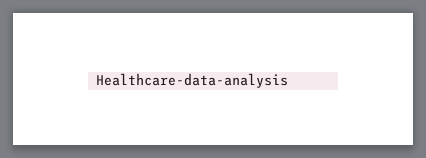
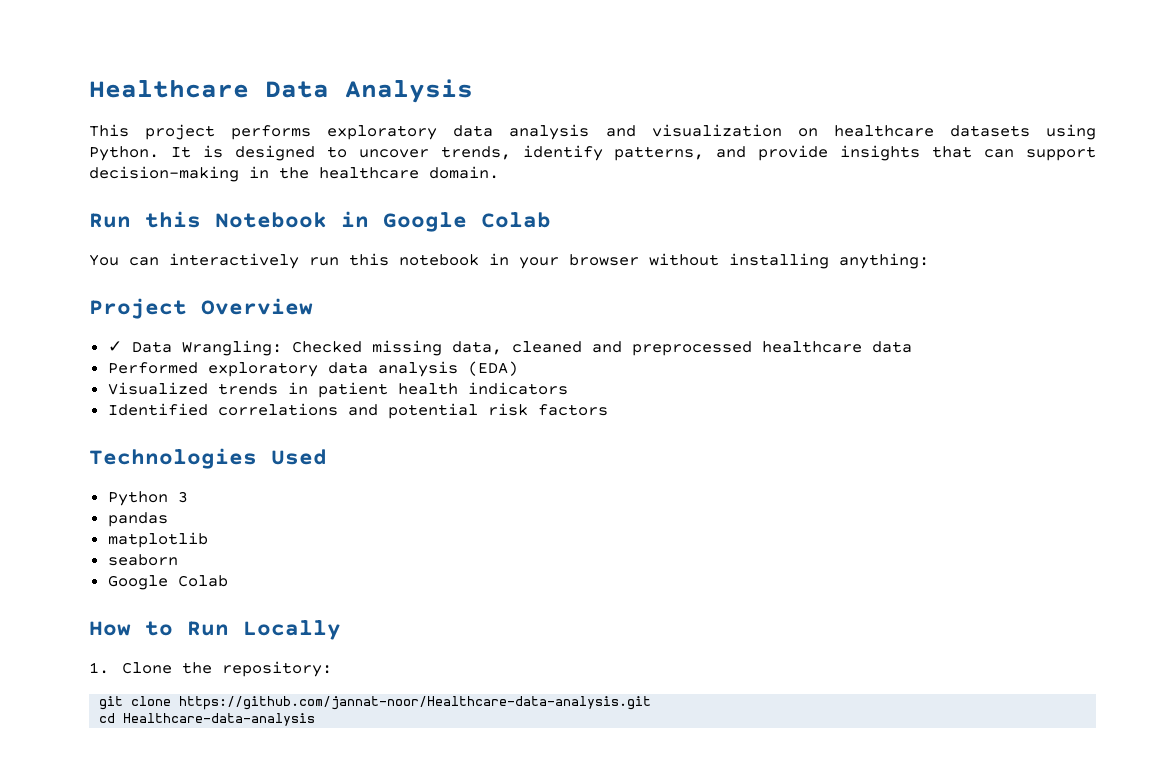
- Healthcare-data-analysis
+ Healthcare Data Analysis
+ This project performs exploratory data analysis and visualization on healthcare datasets using Python. It is designed to uncover trends, identify patterns, and provide insights that can support decision-making in the healthcare domain.
+ Run this Notebook in Google Colab
+ You can interactively run this notebook in your browser without installing anything:
+ Project Overview
+ ✓ Data Wrangling: Checked missing data, cleaned and preprocessed healthcare data
+ Performed exploratory data analysis (EDA)
+ Visualized trends in patient health indicators
+ Identified correlations and potential risk factors
+ Technologies Used
+ Python 3
+ pandas
+ matplotlib
+ seaborn
+ Google Colab
+ How to Run Locally
+ 1. Clone the repository:
+ git clone https://github.com/jannat-noor/Healthcare-data-analysis.git
+ cd Healthcare-data-analysis

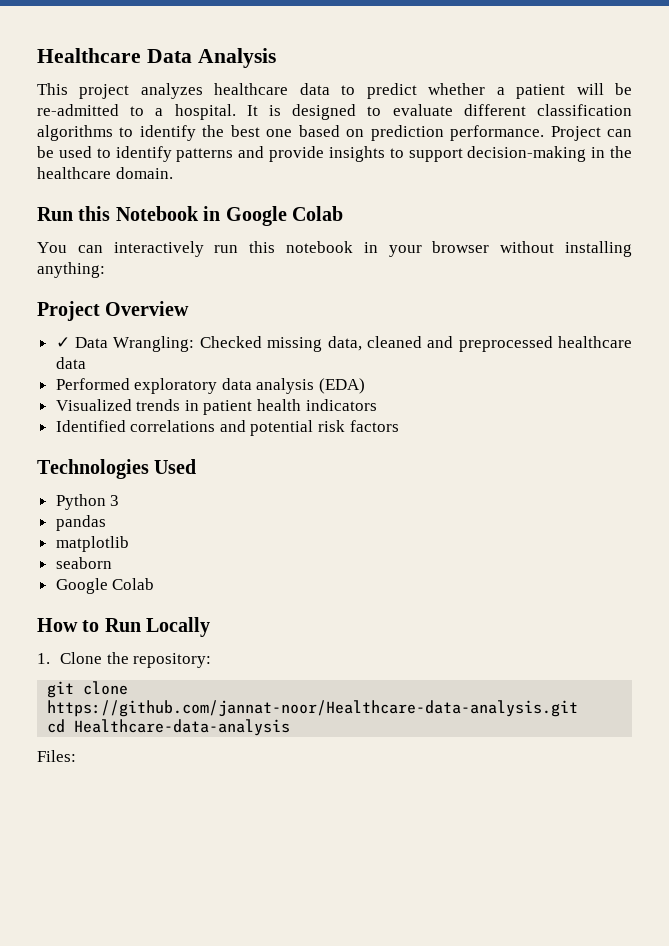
- This project performs exploratory data analysis and visualization on healthcare datasets using Python. It is designed to uncover trends, identify patterns, and provide insights that can support decision-making in the healthcare domain.
+ This project analyzes healthcare data to predict whether a patient will be re-admitted to a hospital. It is designed to evaluate different classification algorithms to identify the best one based on prediction performance. Project can be used to identify patterns and provide insights to support decision-making in the healthcare domain.
+ Files:

